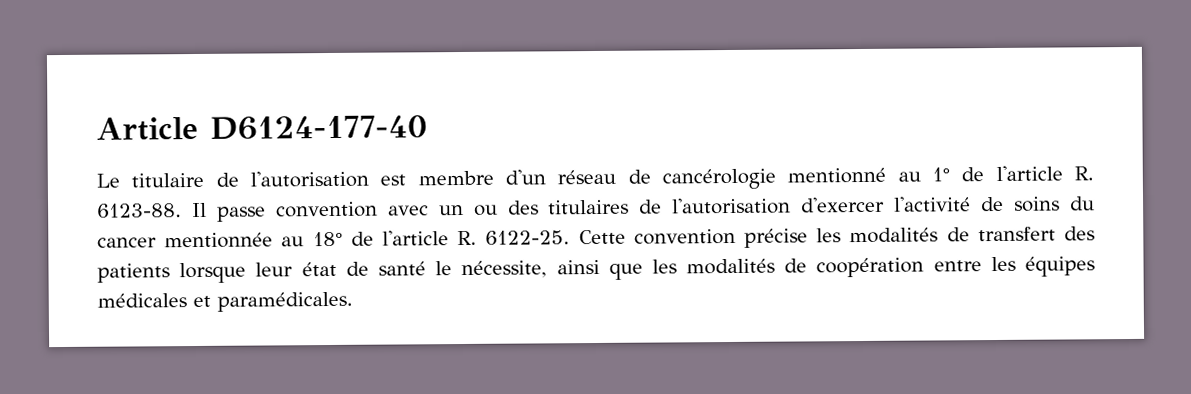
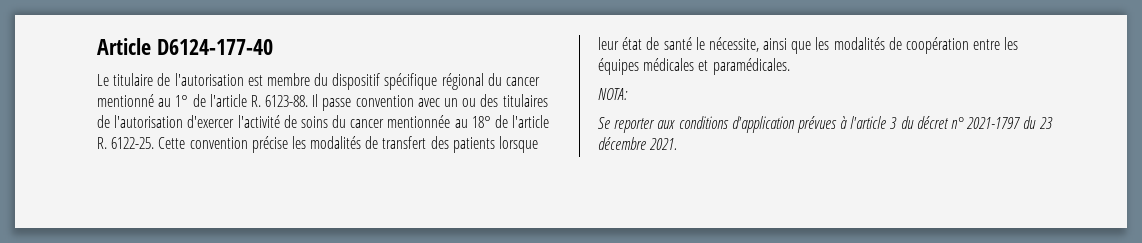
- Le titulaire de l'autorisation est membre d'un réseau de cancérologie mentionné au 1° de l'article R. 6123-88.
+ Le titulaire de l'autorisation est membre du dispositif spécifique régional du cancer mentionné au 1° de l'article R. 6123-88.
+ NOTA:
+ Se reporter aux conditions d'application prévues à l'article 3 du décret n° 2021-1797 du 23 décembre 2021.

